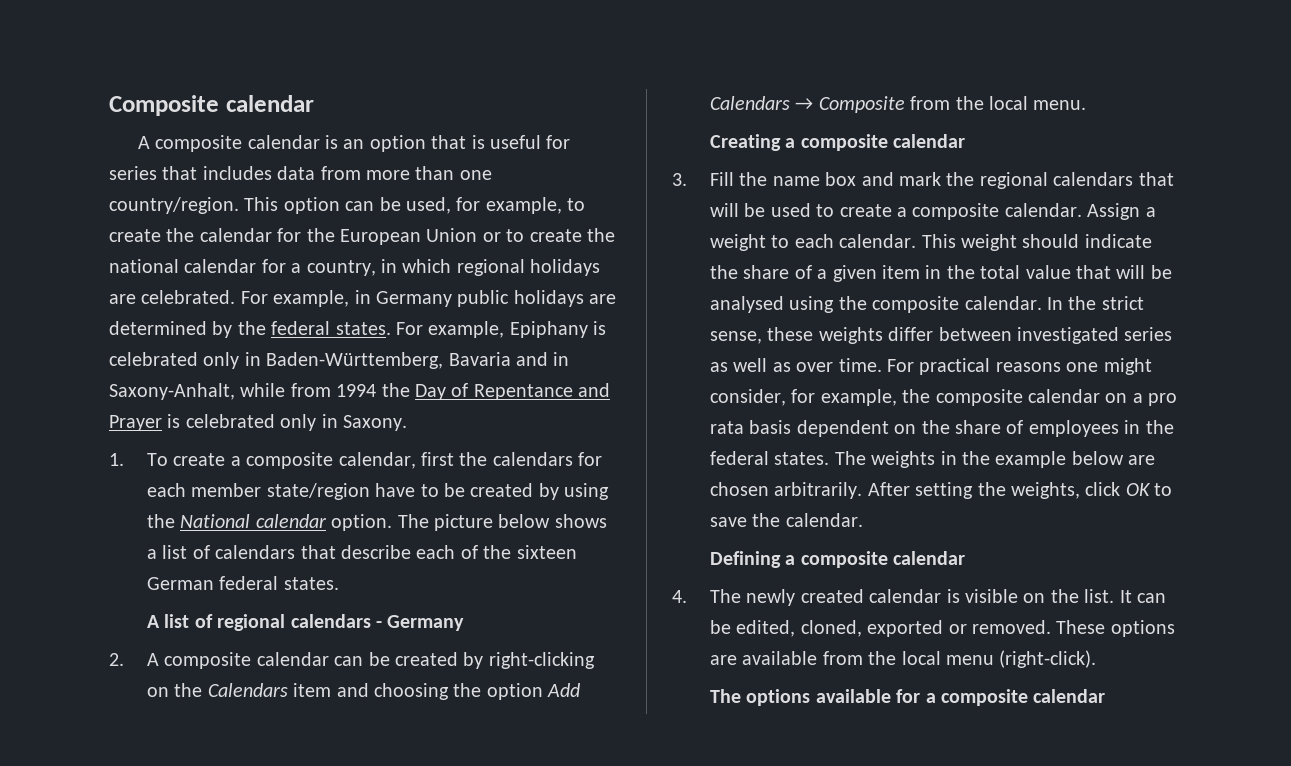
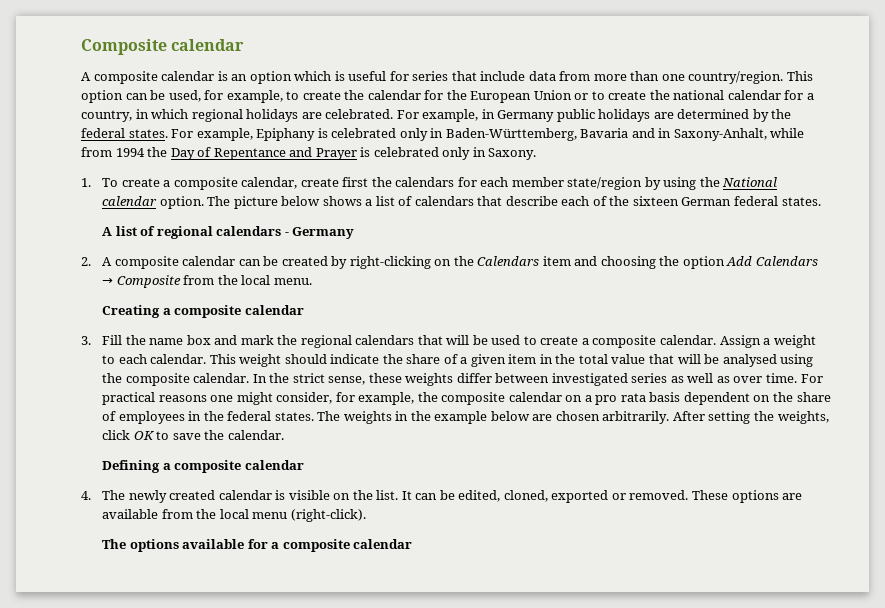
- A composite calendar is an option that is useful for series that includes data from more than one country/region.
+ A composite calendar is an option which is useful for series that include data from more than one country/region.
- 1. To create a composite calendar, first the calendars for each member state/region have to be created by using the National calendar option.
+ 1. To create a composite calendar, create first the calendars for each member state/region by using the National calendar option.

